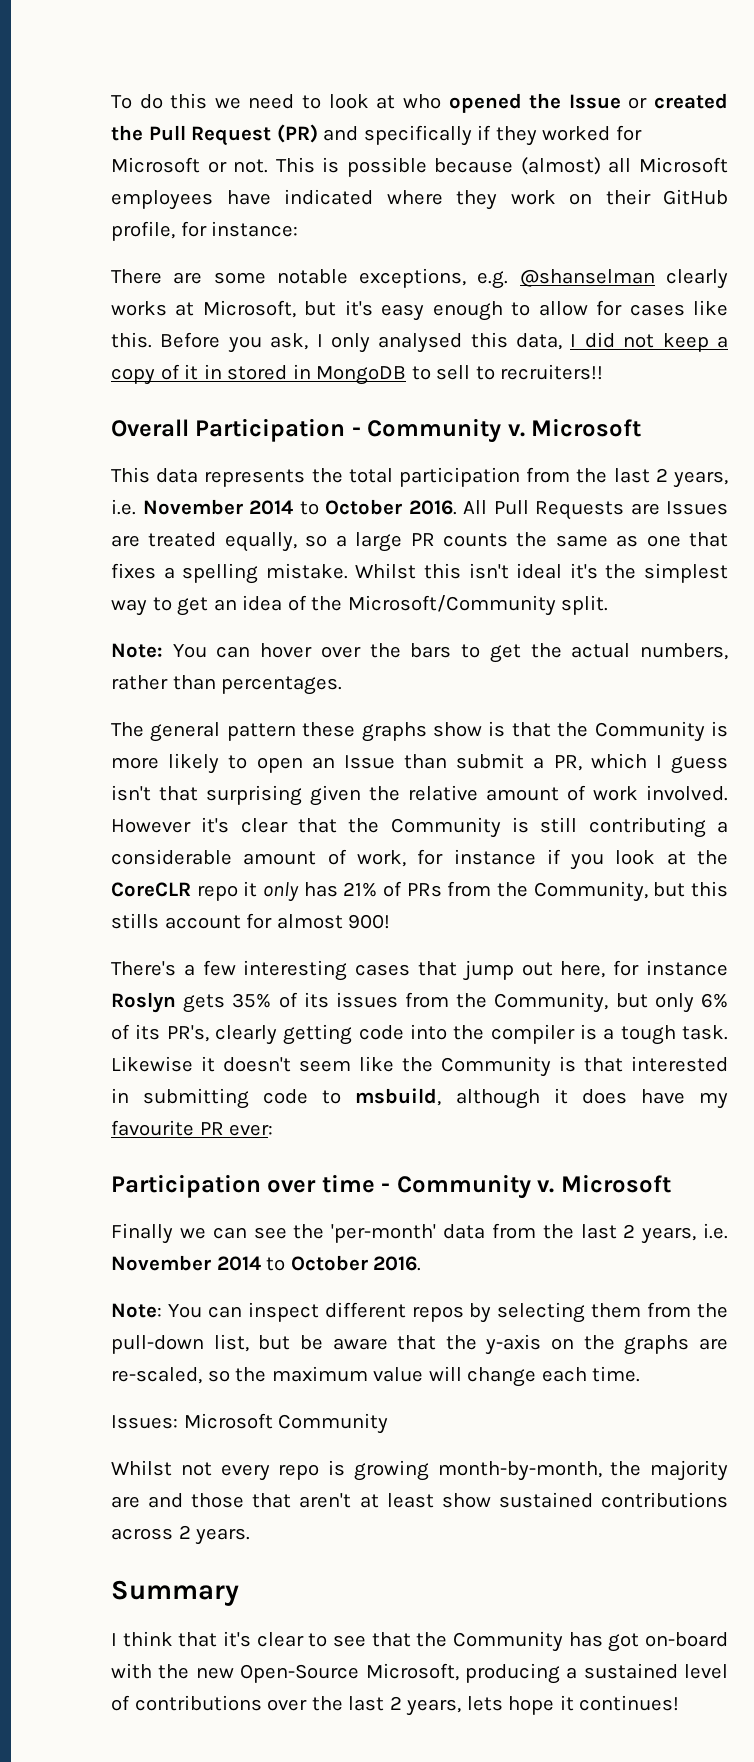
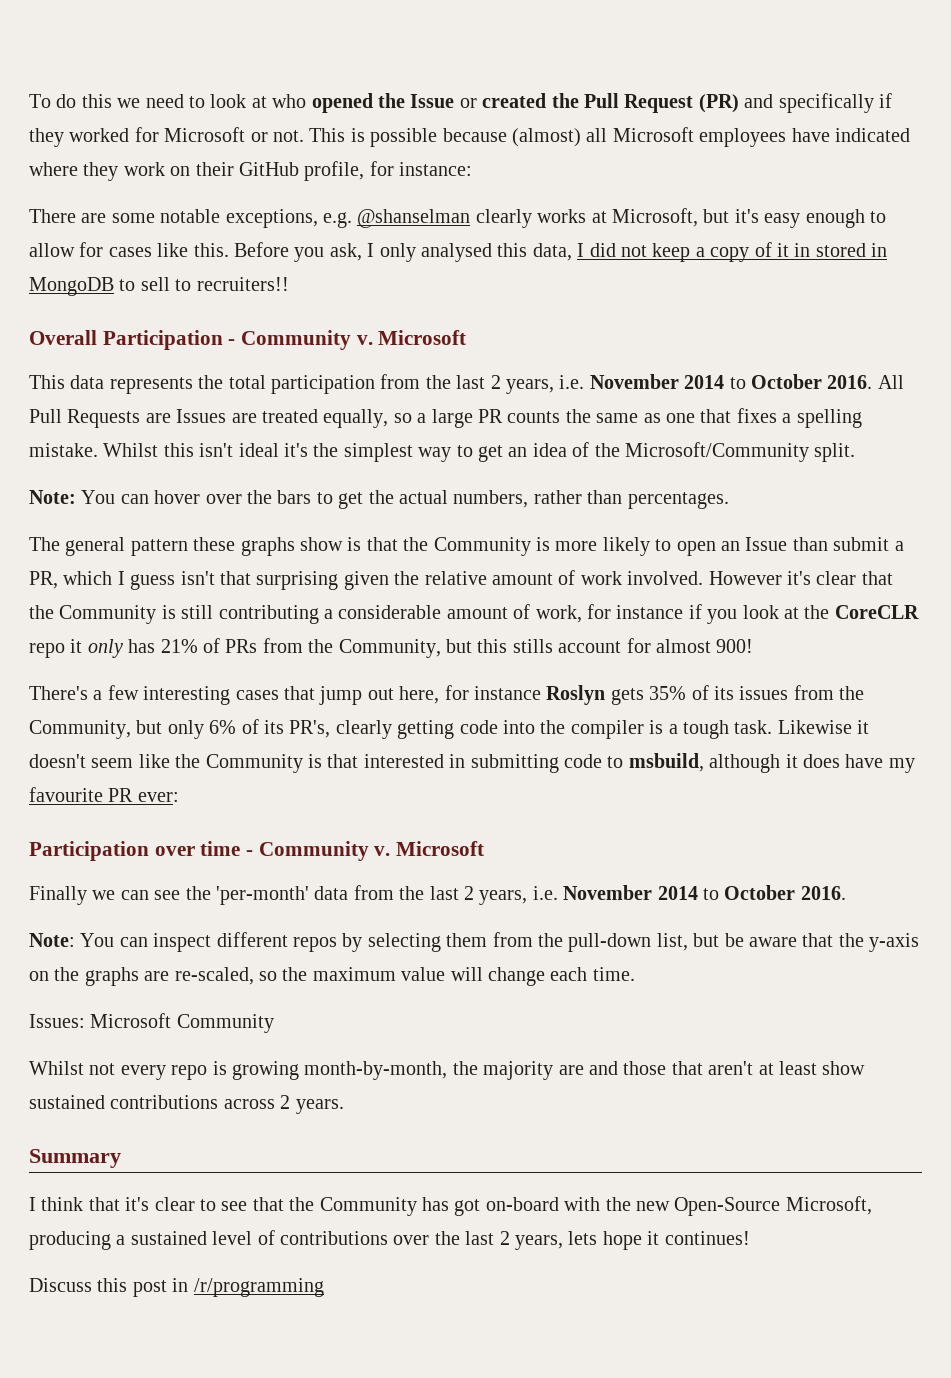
+ Discuss this post in /r/programming

